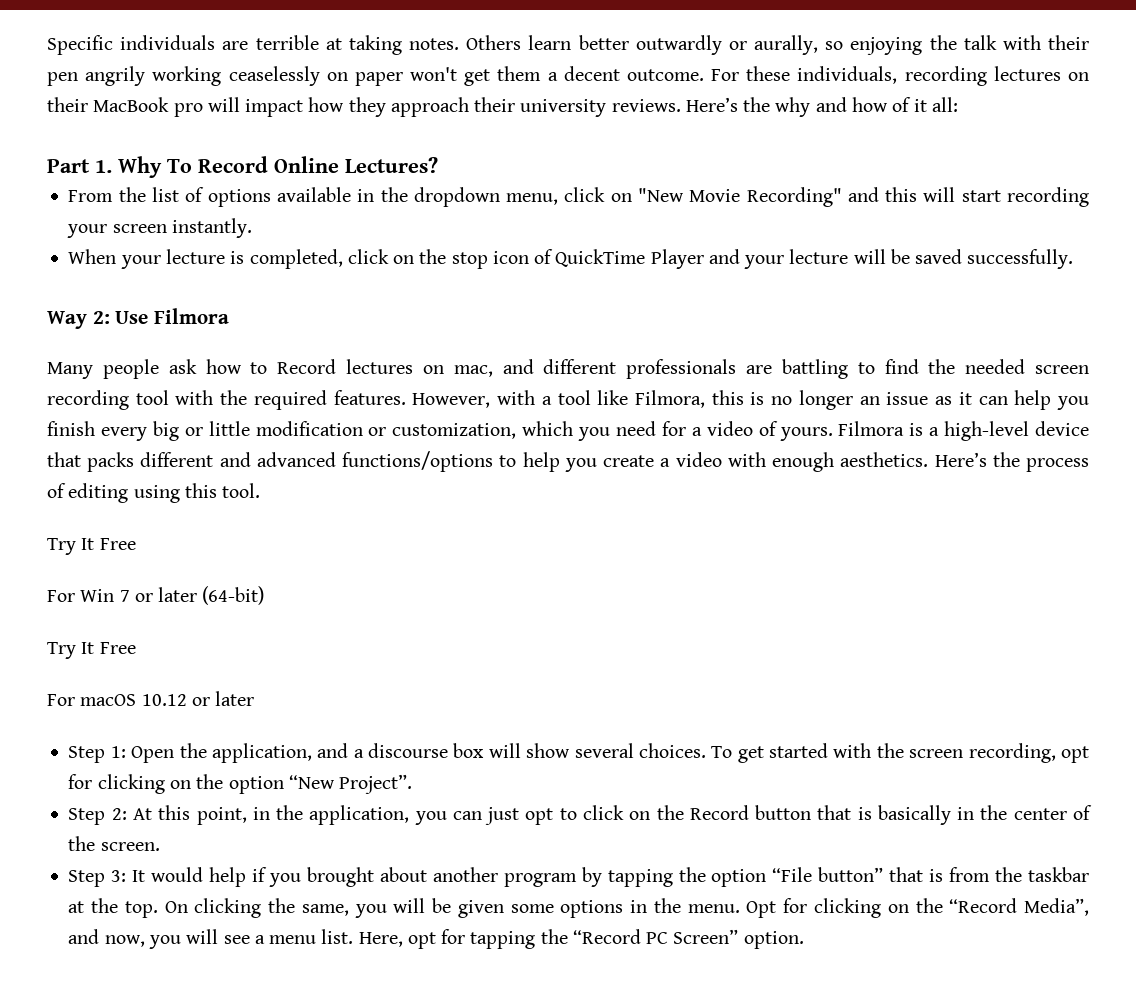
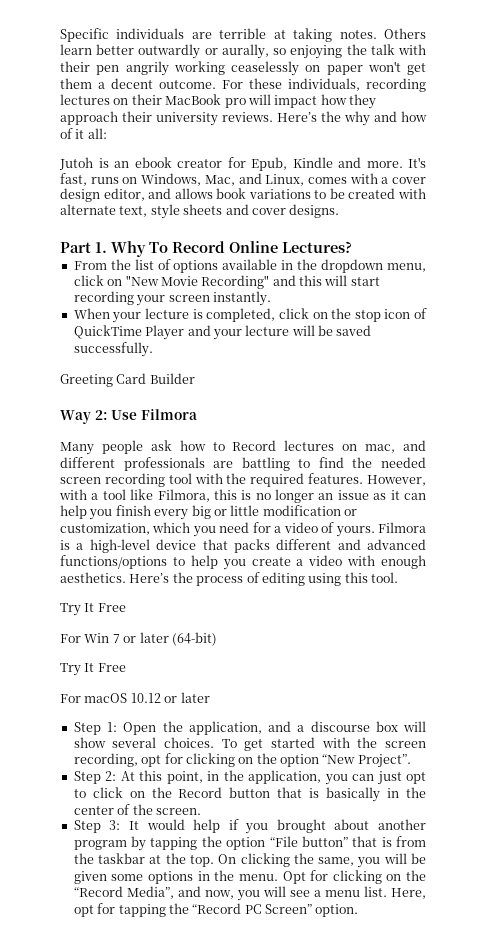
+ Jutoh is an ebook creator for Epub, Kindle and more. It's fast, runs on Windows, Mac, and Linux, comes with a cover design editor, and allows book variations to be created with alternate text, style sheets and cover designs.
+ Greeting Card Builder

